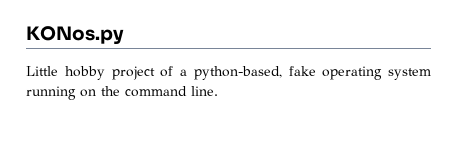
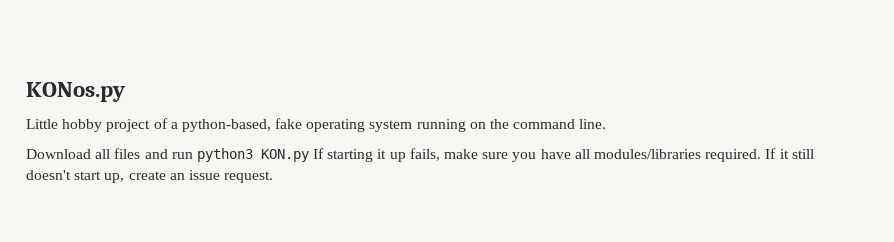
+ Download all files and run python3 KON.py If starting it up fails, make sure you have all modules/libraries required. If it still doesn't start up, create an issue request.

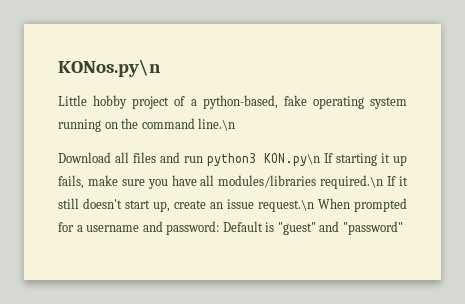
- KONos.py
+ KONos.py\n
- Little hobby project of a python-based, fake operating system running on the command line.
+ Little hobby project of a python-based, fake operating system running on the command line.\n
- Download all files and run python3 KON.py If starting it up fails, make sure you have all modules/libraries required. If it still doesn't start up, create an issue request.
+ Download all files and run python3 KON.py\n If starting it up fails, make sure you have all modules/libraries required.\n If it still doesn't start up, create an issue request.\n When prompted for a username and password: Default is "guest" and "password"

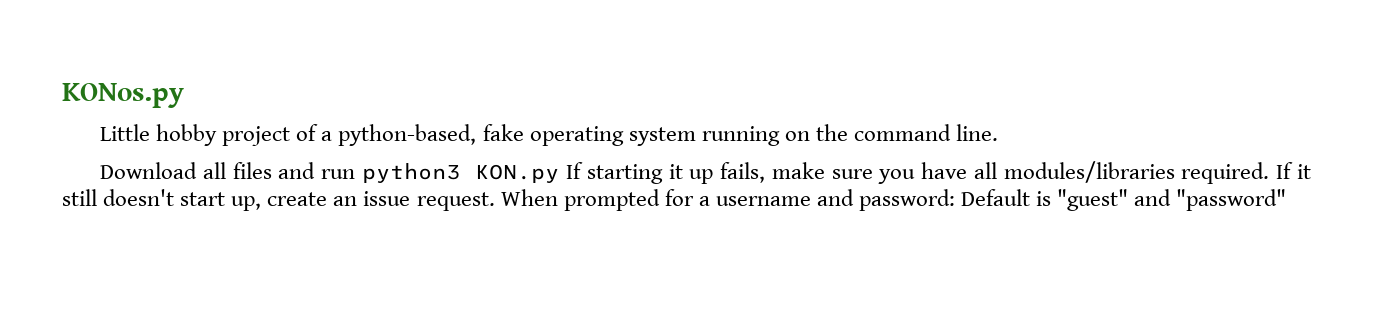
- KONos.py\n
+ KONos.py
- Little hobby project of a python-based, fake operating system running on the command line.\n
+ Little hobby project of a python-based, fake operating system running on the command line.
- Download all files and run python3 KON.py\n If starting it up fails, make sure you have all modules/libraries required.\n If it still doesn't start up, create an issue request.\n When prompted for a username and password: Default is "guest" and "password"
+ Download all files and run python3 KON.py If starting it up fails, make sure you have all modules/libraries required. If it still doesn't start up, create an issue request. When prompted for a username and password: Default is "guest" and "password"

